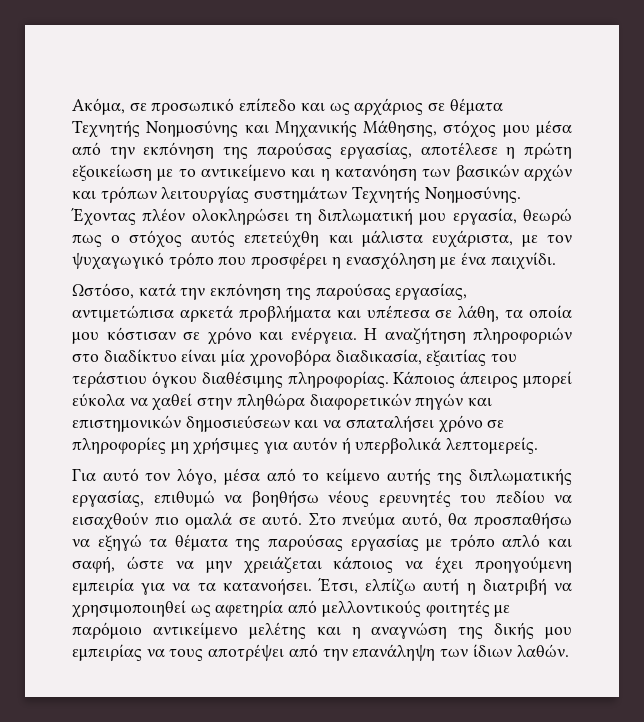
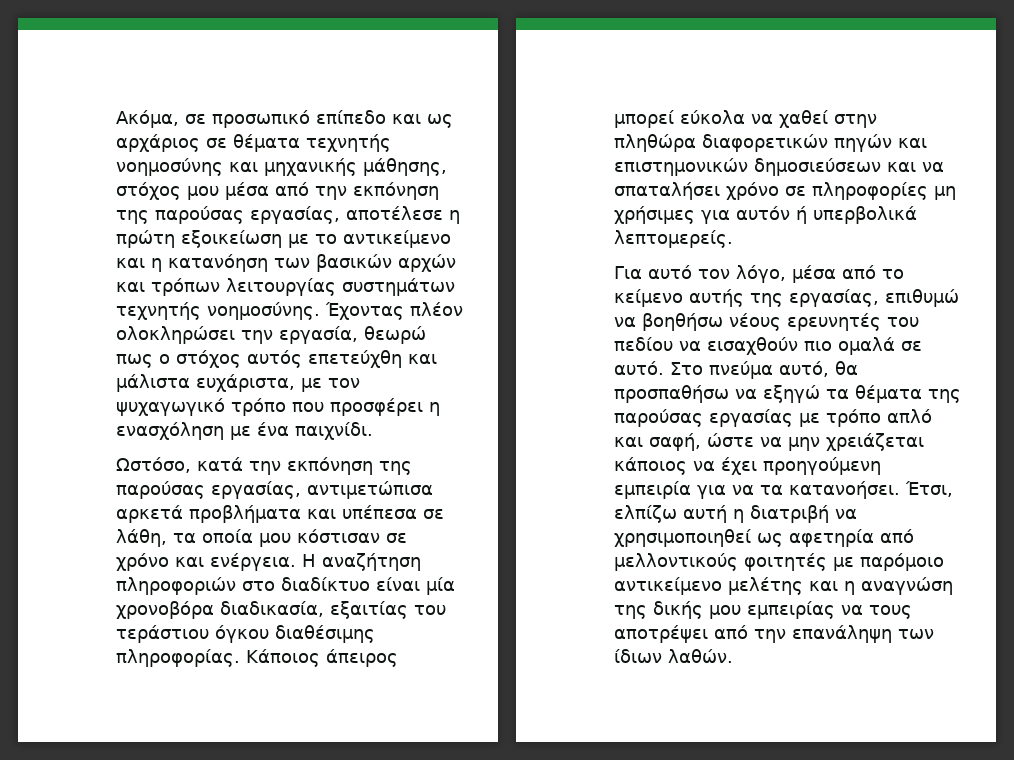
- Ακόμα, σε προσωπικό επίπεδο και ως αρχάριος σε θέματα Τεχνητής Νοημοσύνης και Μηχανικής Μάθησης, στόχος μου μέσα από την εκπόνηση της παρούσας εργασίας, αποτέλεσε η πρώτη εξοικείωση με το αντικείμενο και η κατανόηση των βασικών αρχών και τρόπων λειτουργίας συστημάτων Τεχνητής Νοημοσύνης.
+ Ακόμα, σε προσωπικό επίπεδο και ως αρχάριος σε θέματα τεχνητής νοημοσύνης και μηχανικής μάθησης, στόχος μου μέσα από την εκπόνηση της παρούσας εργασίας, αποτέλεσε η πρώτη εξοικείωση με το αντικείμενο και η κατανόηση των βασικών αρχών και τρόπων λειτουργίας συστημάτων τεχνητής νοημοσύνης.
- Έχοντας πλέον ολοκληρώσει τη διπλωματική μου εργασία, θεωρώ πως ο στόχος αυτός επετεύχθη και μάλιστα ευχάριστα, με τον ψυχαγωγικό τρόπο που προσφέρει η ενασχόληση με ένα παιχνίδι.
+ Έχοντας πλέον ολοκληρώσει την εργασία, θεωρώ πως ο στόχος αυτός επετεύχθη και μάλιστα ευχάριστα, με τον ψυχαγωγικό τρόπο που προσφέρει η ενασχόληση με ένα παιχνίδι.
- Για αυτό τον λόγο, μέσα από το κείμενο αυτής της διπλωματικής εργασίας, επιθυμώ να βοηθήσω νέους ερευνητές του πεδίου να εισαχθούν πιο ομαλά σε αυτό.
+ Για αυτό τον λόγο, μέσα από το κείμενο αυτής της εργασίας, επιθυμώ να βοηθήσω νέους ερευνητές του πεδίου να εισαχθούν πιο ομαλά σε αυτό.

